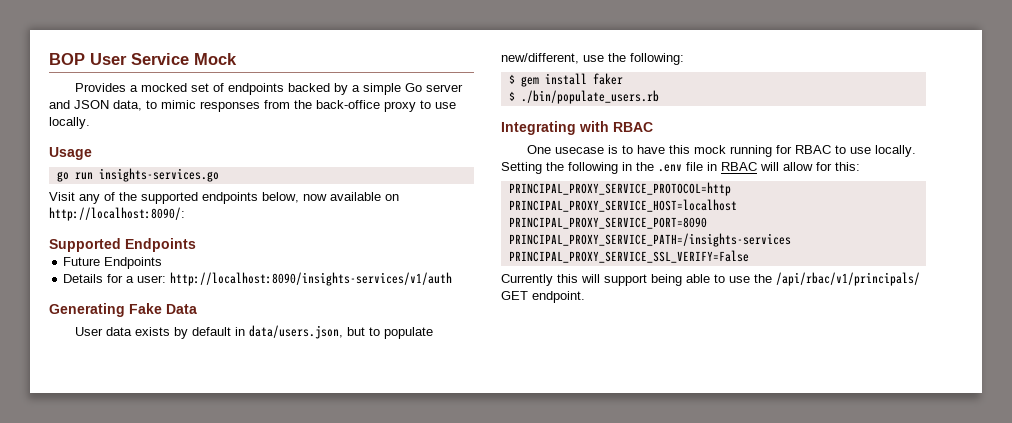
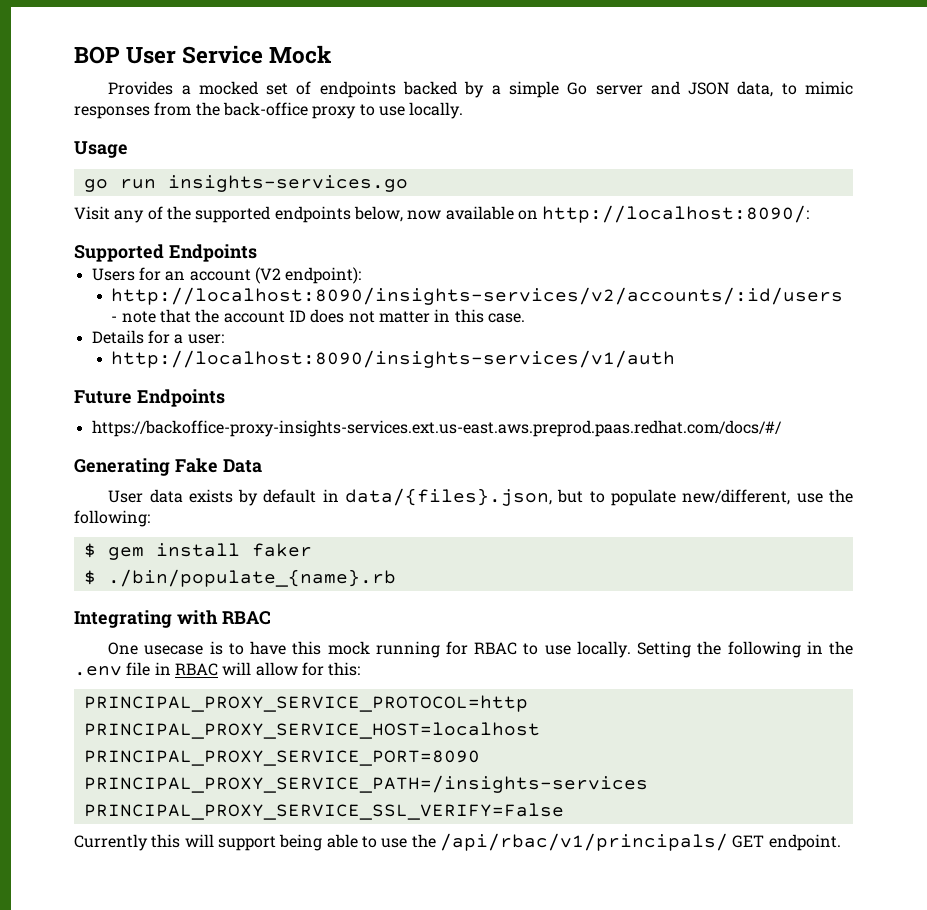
- Future Endpoints
+ Users for an account (V2 endpoint):
+ http://localhost:8090/insights-services/v2/accounts/:id/users - note that the account ID does not matter in this case.
- Details for a user: http://localhost:8090/insights-services/v1/auth
+ Details for a user:
+ http://localhost:8090/insights-services/v1/auth
+ Future Endpoints
+ https://backoffice-proxy-insights-services.ext.us-east.aws.preprod.paas.redhat.com/docs/#/
- User data exists by default in data/users.json, but to populate new/different, use the following:
+ User data exists by default in data/{files}.json, but to populate new/different, use the following:
- $ ./bin/populate_users.rb
+ $ ./bin/populate_{name}.rb

